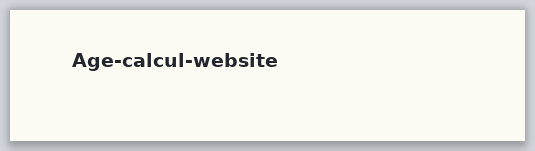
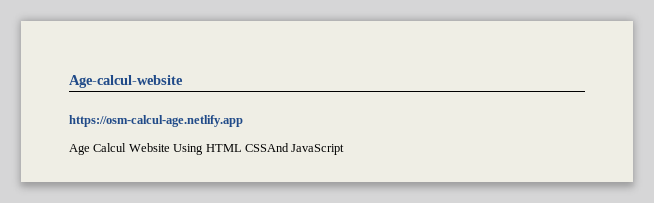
+ https://osm-calcul-age.netlify.app
+ Age Calcul Website Using HTML CSSAnd JavaScript

